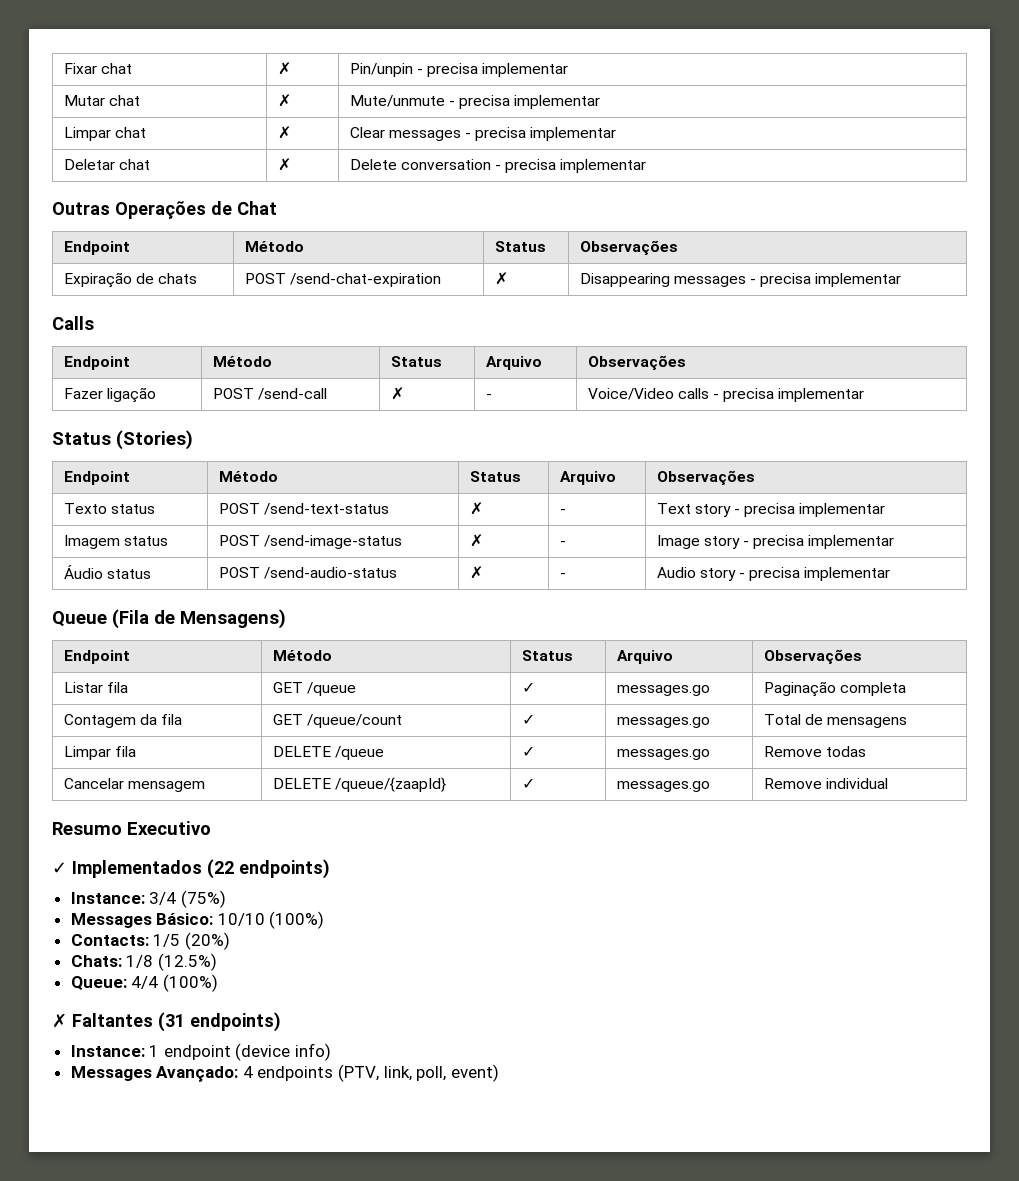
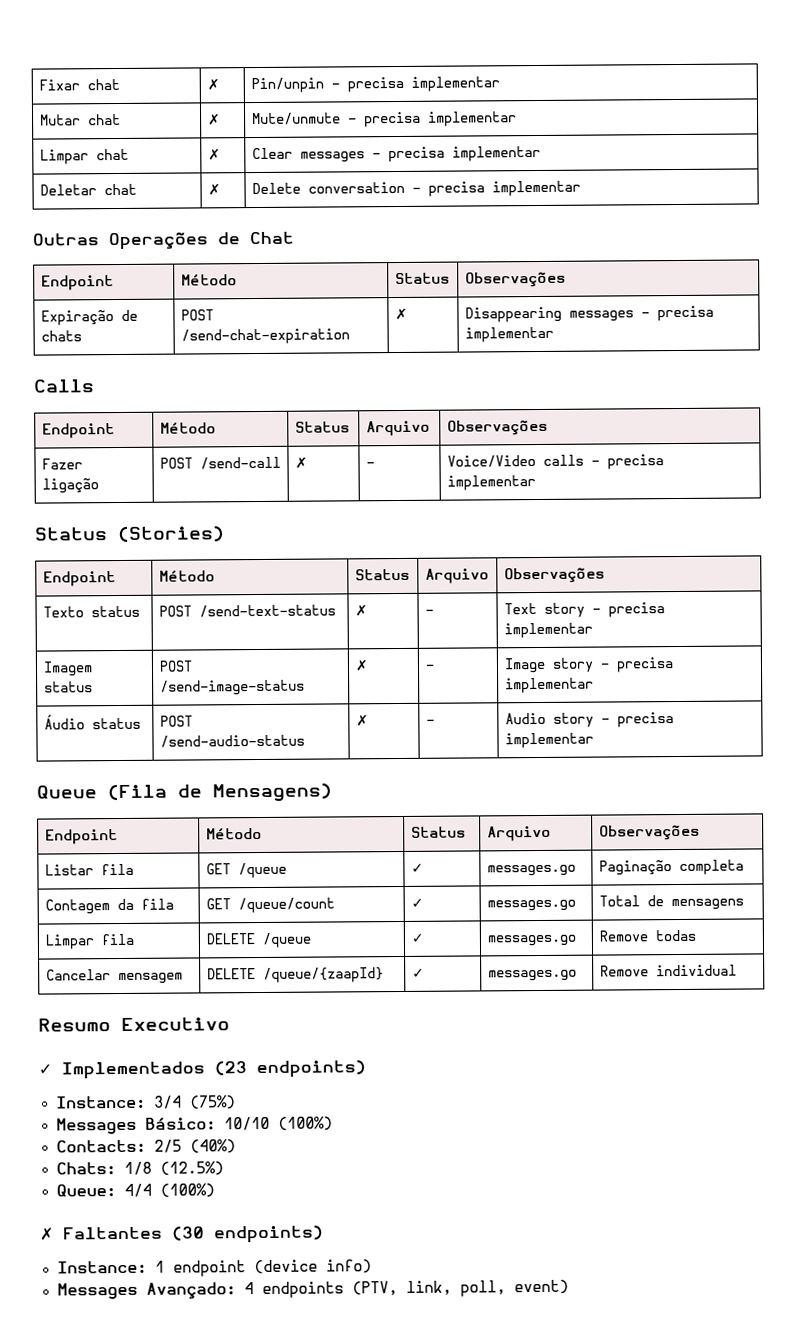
- ✓ Implementados (22 endpoints)
+ ✓ Implementados (23 endpoints)
- Contacts: 1/5 (20%)
+ Contacts: 2/5 (40%)
- ✗ Faltantes (31 endpoints)
+ ✗ Faltantes (30 endpoints)

